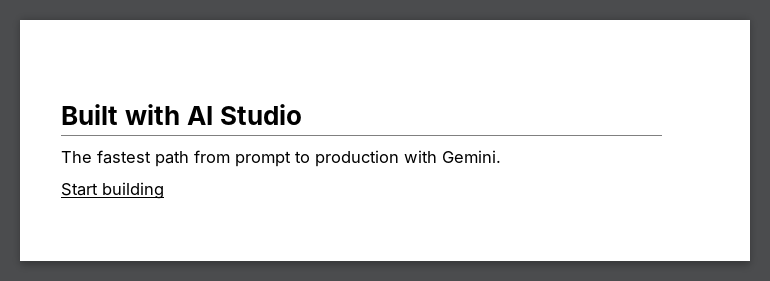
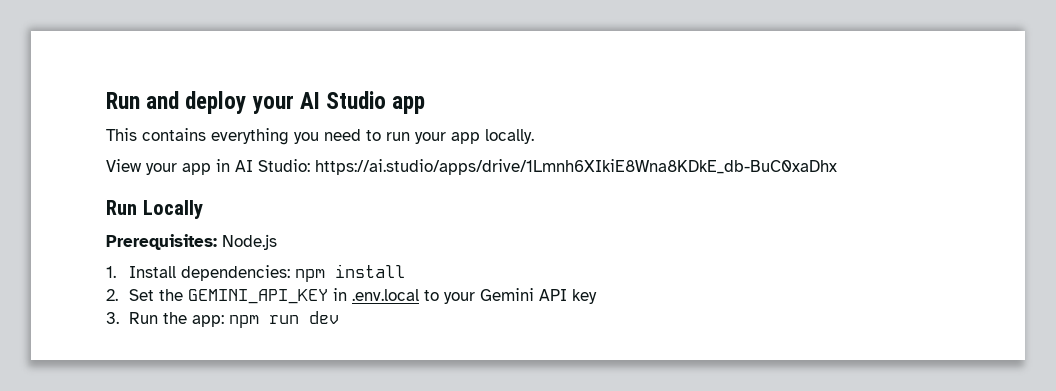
- Built with AI Studio
- The fastest path from prompt to production with Gemini.
- Start building
+ Run and deploy your AI Studio app
+ This contains everything you need to run your app locally.
+ View your app in AI Studio: https://ai.studio/apps/drive/1Lmnh6XIkiE8Wna8KDkE_db-BuC0xaDhx
+ Run Locally
+ Prerequisites: Node.js
+ 1. Install dependencies: npm install
+ 2. Set the GEMINI_API_KEY in .env.local to your Gemini API key
+ 3. Run the app: npm run dev

